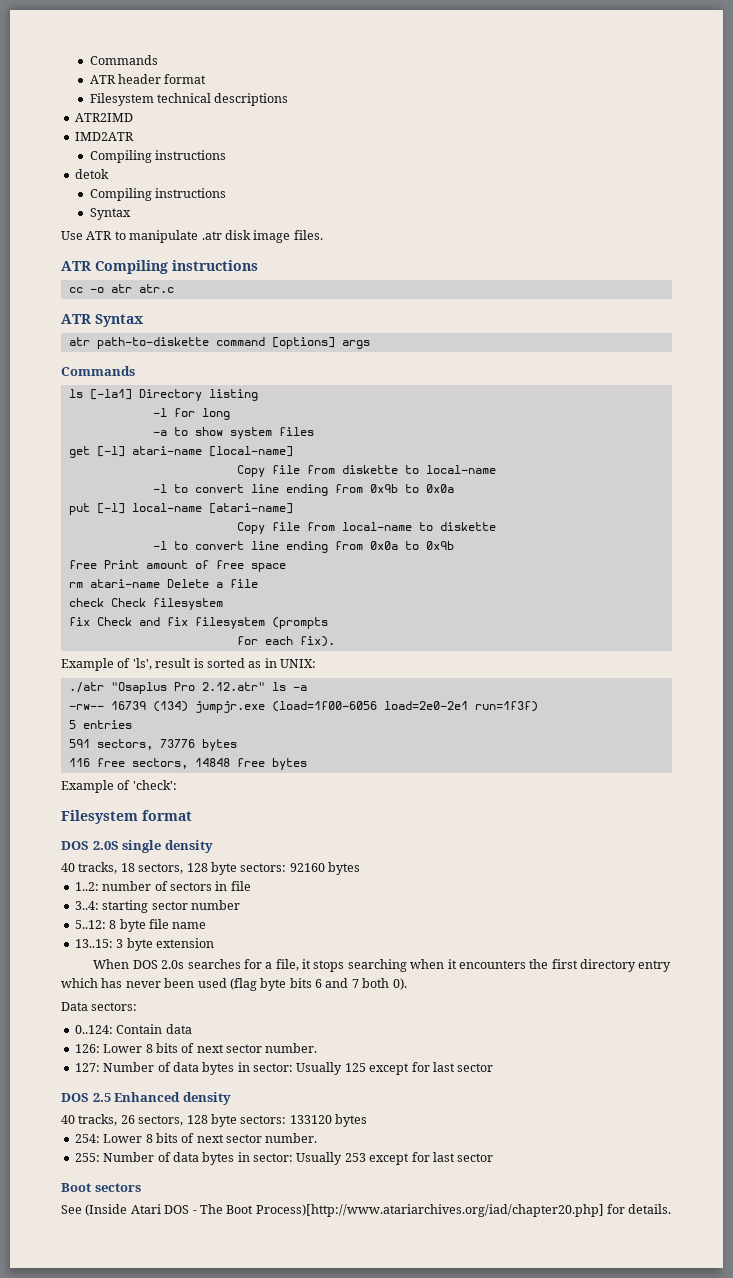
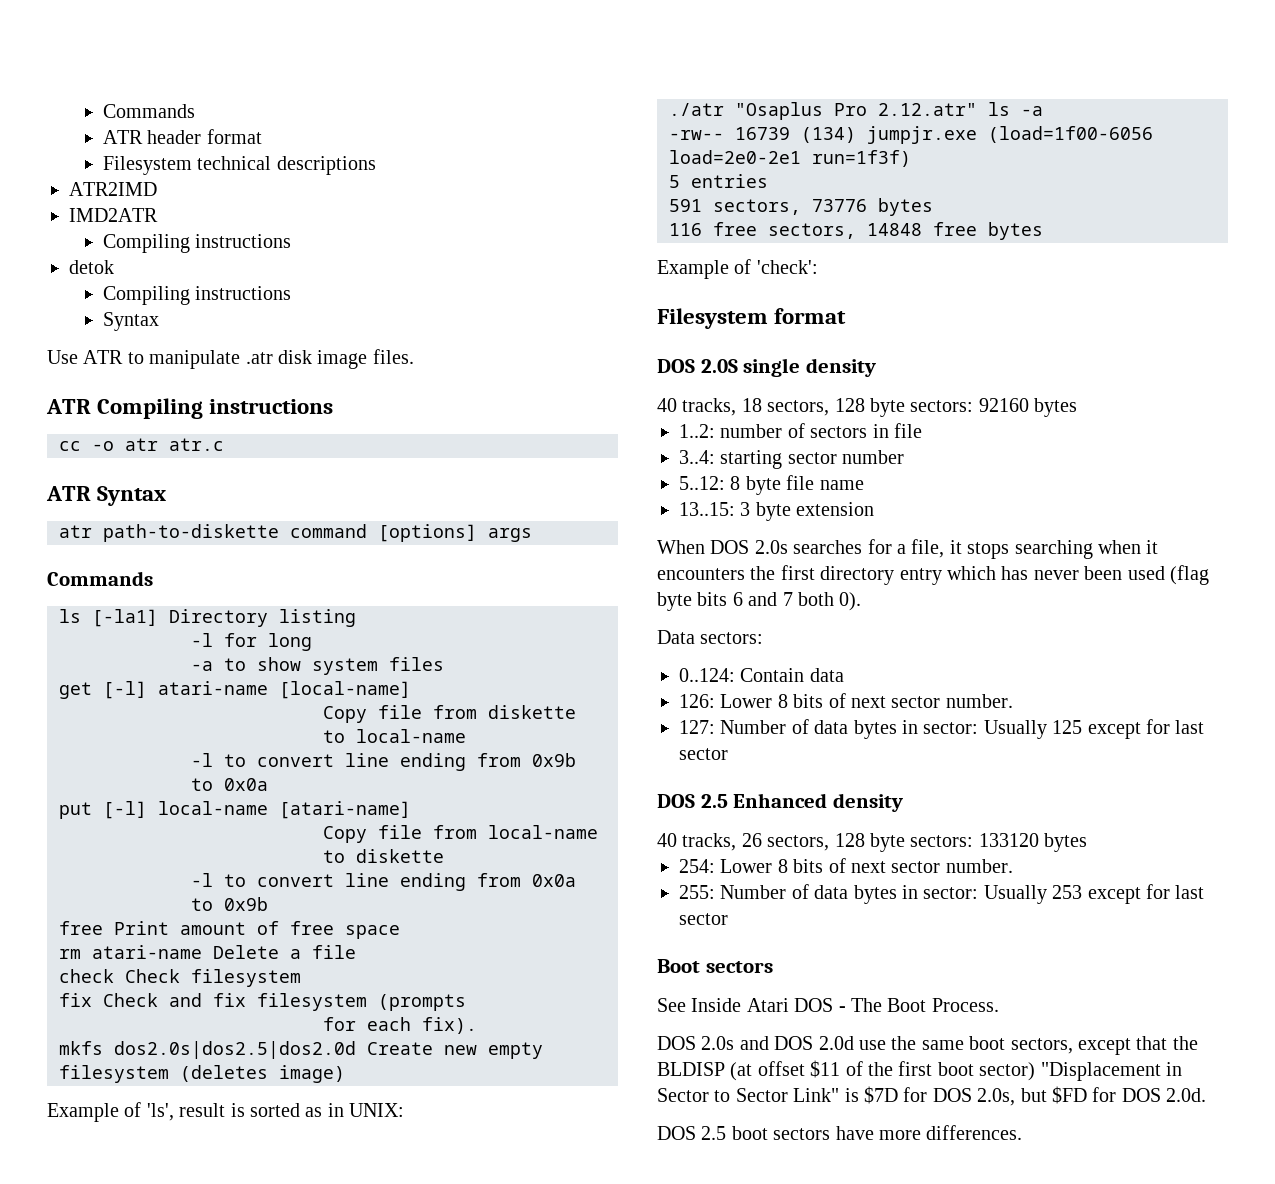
+ mkfs dos2.0s|dos2.5|dos2.0d Create new empty filesystem (deletes image)
- See (Inside Atari DOS - The Boot Process)[http://www.atariarchives.org/iad/chapter20.php] for details.
+ See Inside Atari DOS - The Boot Process.
+ DOS 2.0s and DOS 2.0d use the same boot sectors, except that the BLDISP (at offset $11 of the first boot sector) "Displacement in Sector to Sector Link" is $7D for DOS 2.0s, but $FD for DOS 2.0d.
+ DOS 2.5 boot sectors have more differences.

